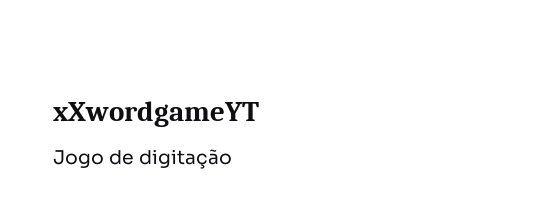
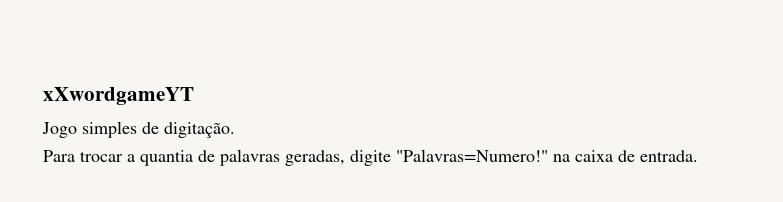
- Jogo de digitação
+ Jogo simples de digitação.
+ Para trocar a quantia de palavras geradas, digite "Palavras=Numero!" na caixa de entrada.

